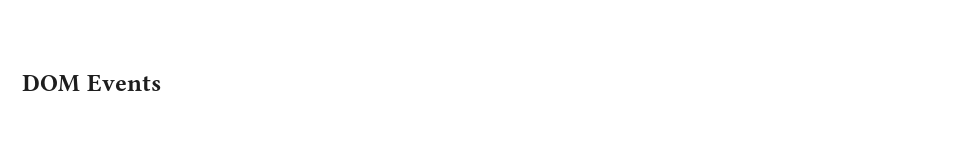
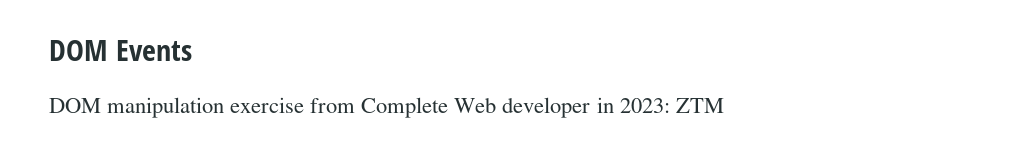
+ DOM manipulation exercise from Complete Web developer in 2023: ZTM

